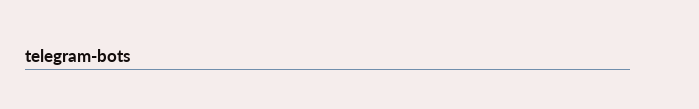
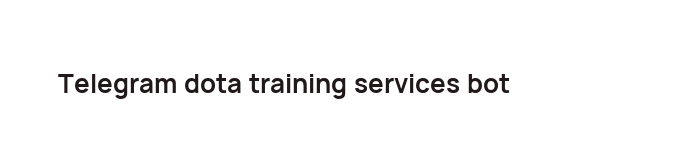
- telegram-bots
+ Telegram dota training services bot

